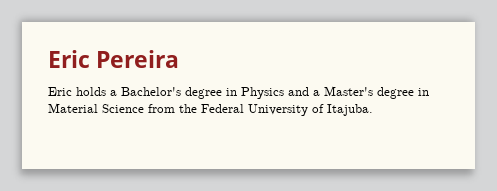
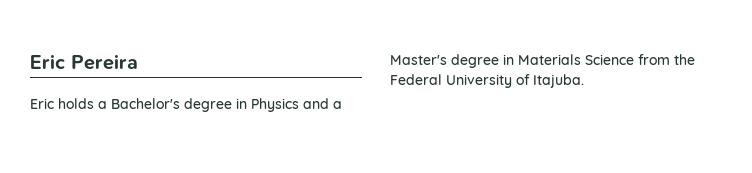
- Eric holds a Bachelor's degree in Physics and a Master's degree in Material Science from the Federal University of Itajuba.
+ Eric holds a Bachelor's degree in Physics and a Master's degree in Materials Science from the Federal University of Itajuba.

